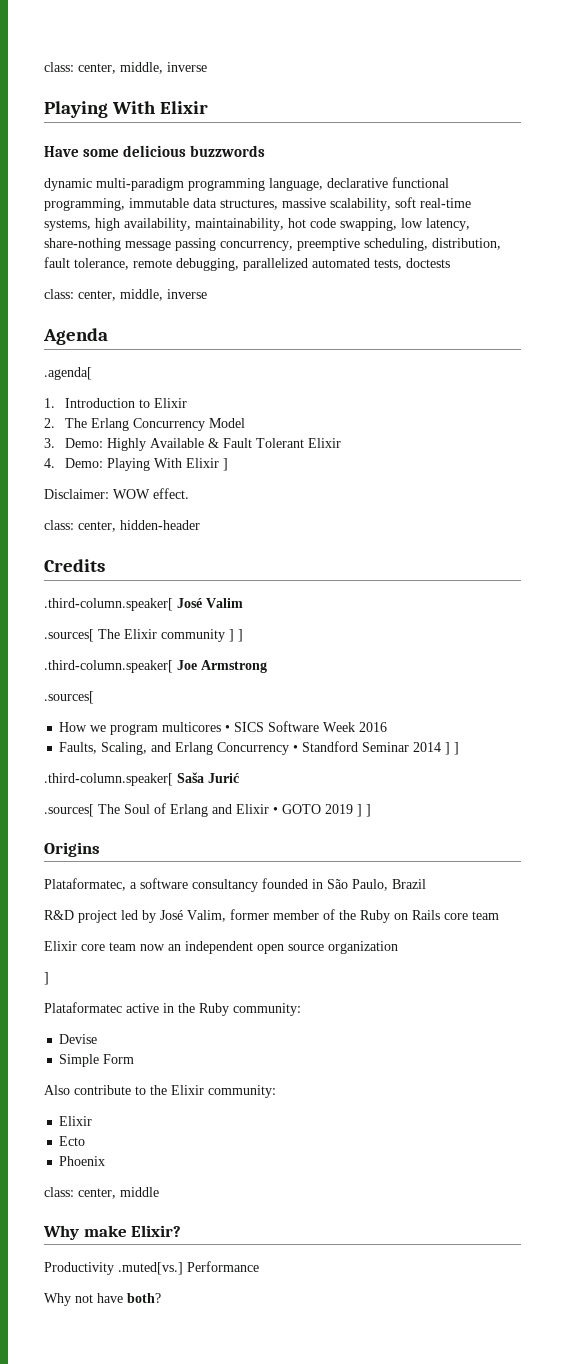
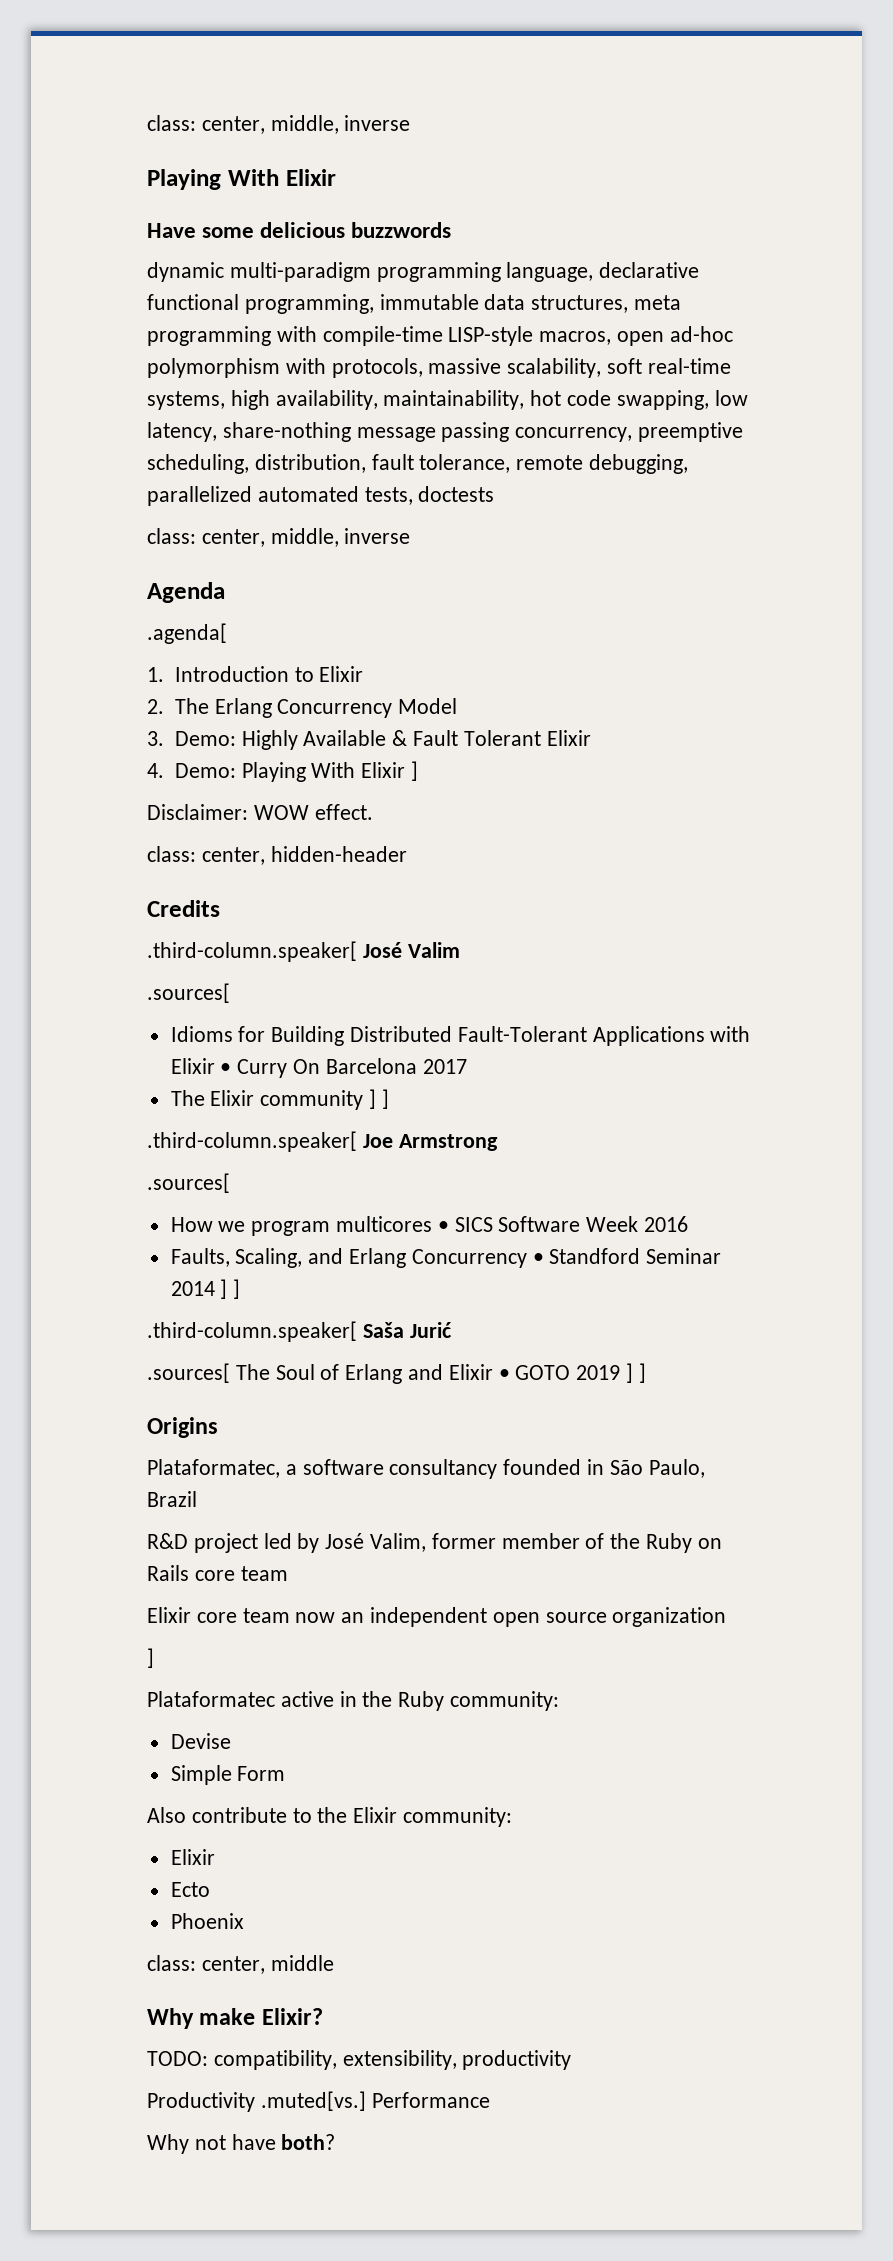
- dynamic multi-paradigm programming language, declarative functional programming, immutable data structures, massive scalability, soft real-time systems, high availability, maintainability, hot code swapping, low latency, share-nothing message passing concurrency, preemptive scheduling, distribution, fault tolerance, remote debugging, parallelized automated tests, doctests
+ dynamic multi-paradigm programming language, declarative functional programming, immutable data structures, meta programming with compile-time LISP-style macros, open ad-hoc polymorphism with protocols, massive scalability, soft real-time systems, high availability, maintainability, hot code swapping, low latency, share-nothing message passing concurrency, preemptive scheduling, distribution, fault tolerance, remote debugging, parallelized automated tests, doctests
  .third-column.speaker[ José Valim
- .sources[ The Elixir community ] ]
+ .sources[
+ Idioms for Building Distributed Fault-Tolerant Applications with Elixir • Curry On Barcelona 2017
+ The Elixir community ] ]
+ TODO: compatibility, extensibility, productivity

